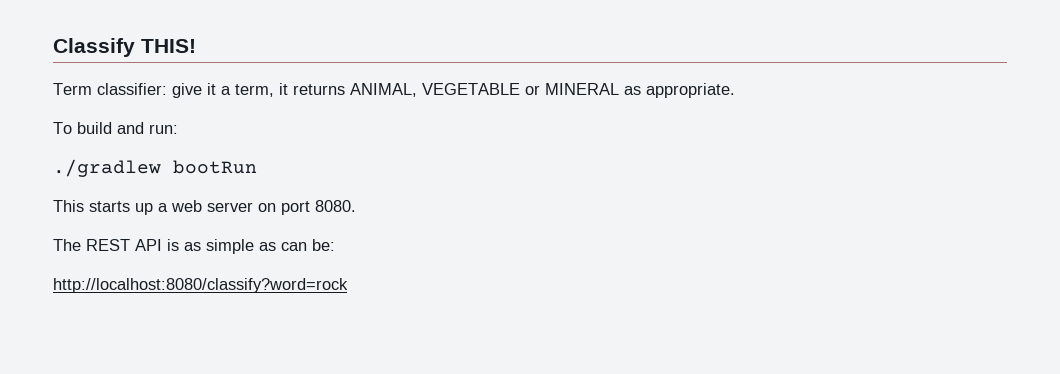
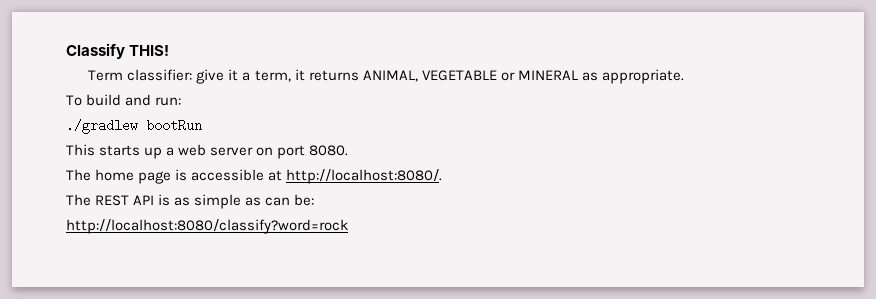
+ The home page is accessible at http://localhost:8080/.

